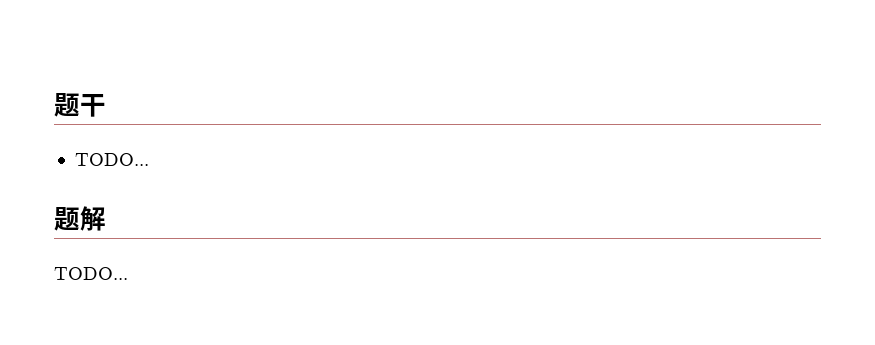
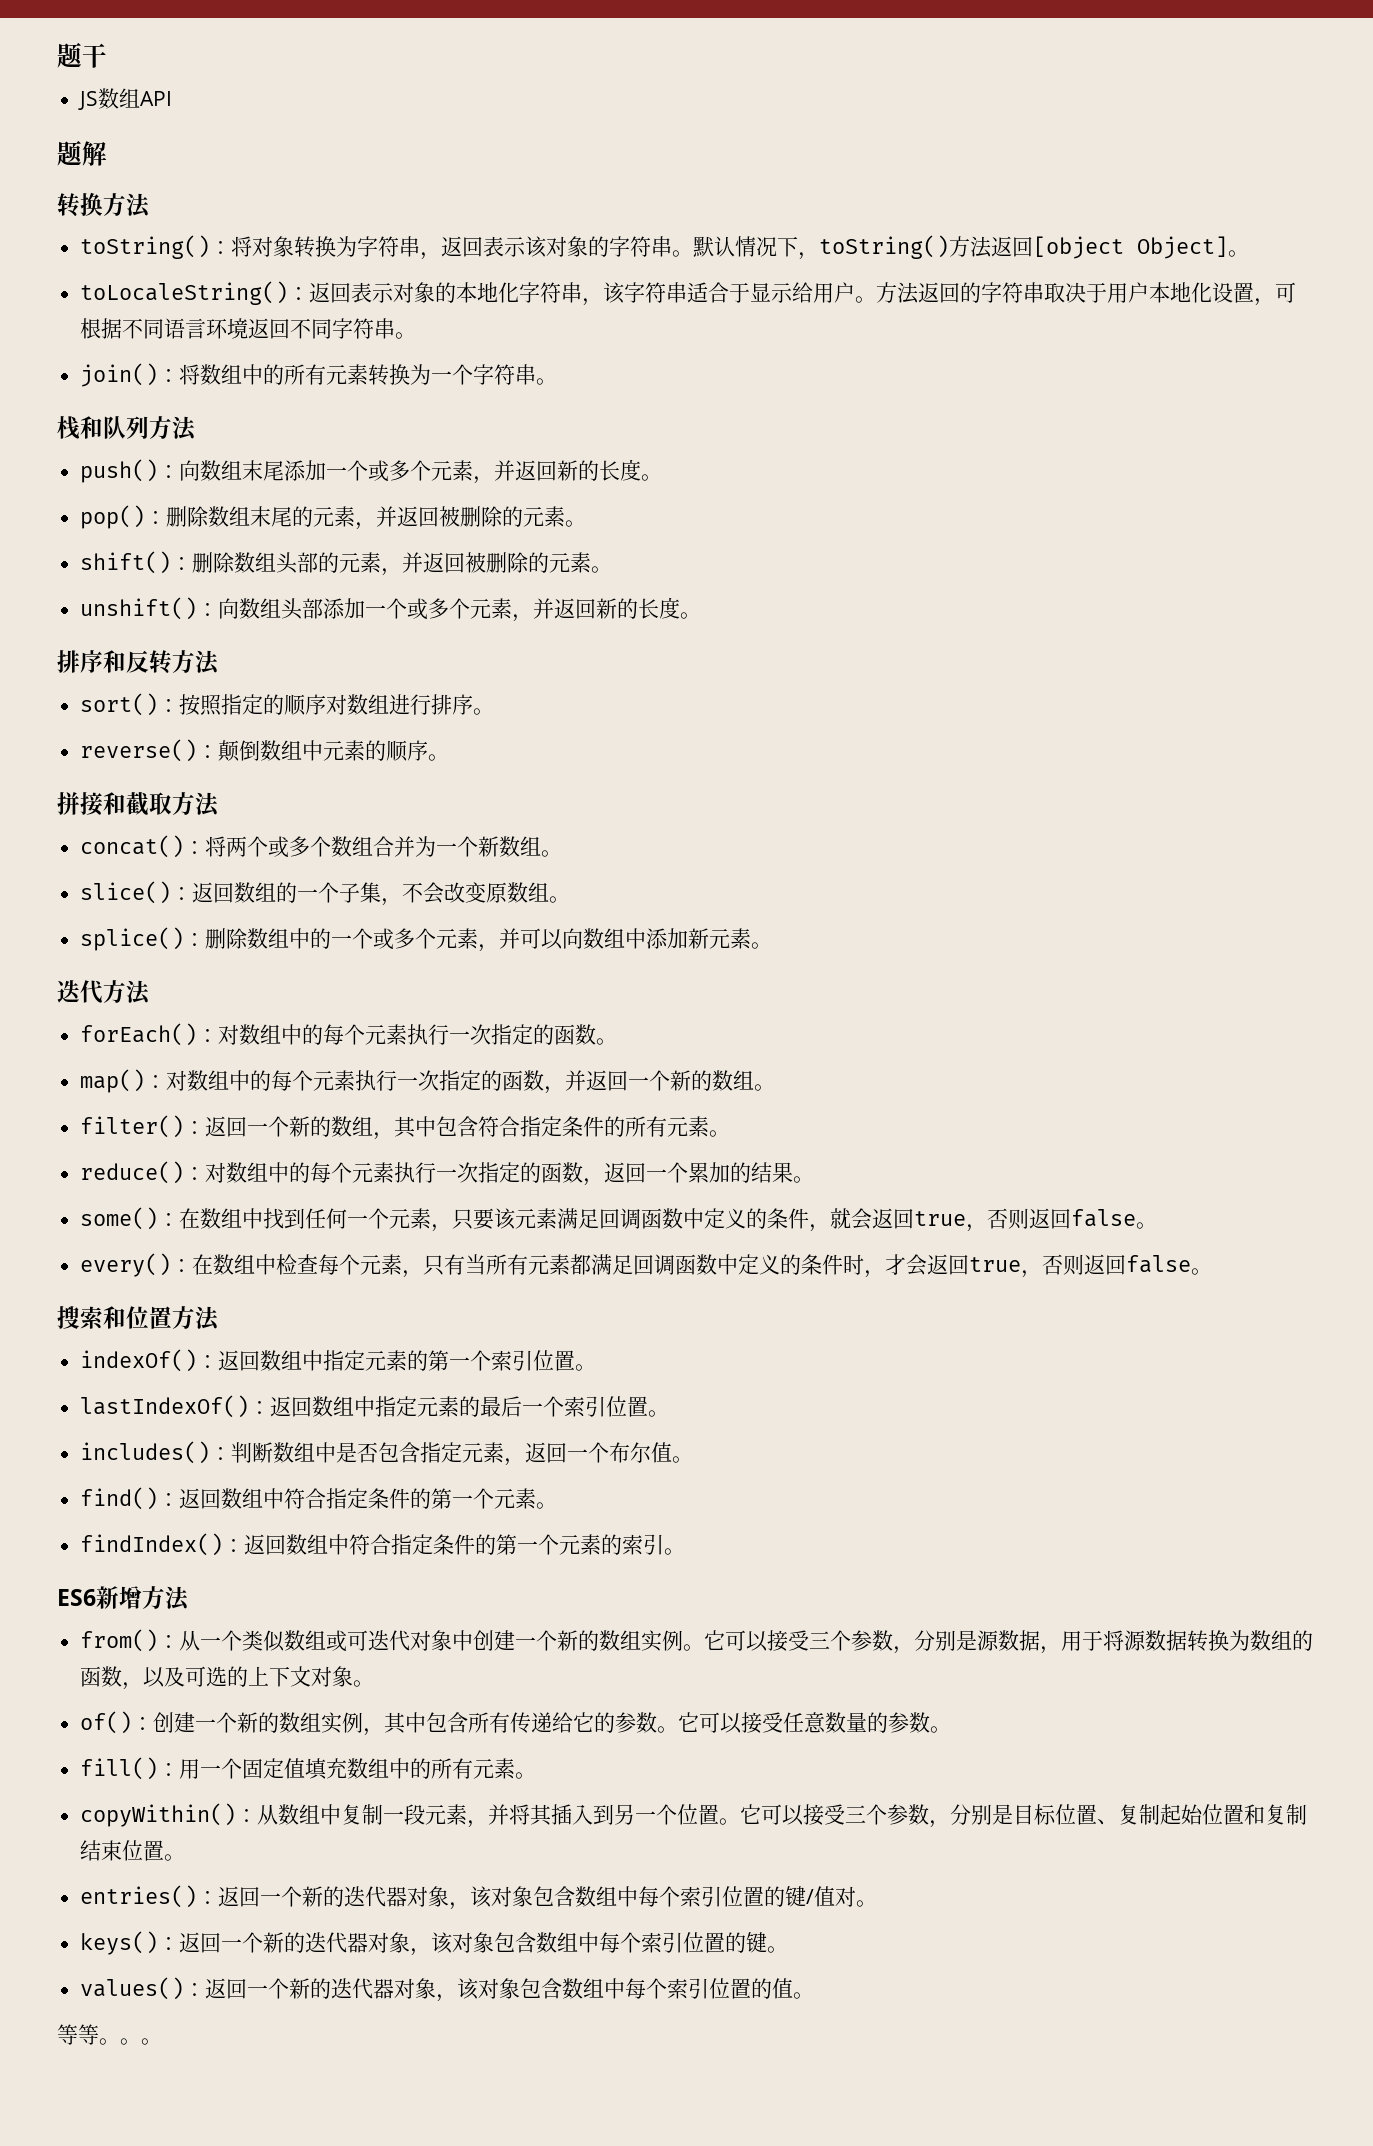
  题干
- TODO...
+ JS数组API
  题解
- TODO...
+ 转换方法
+ toString()：将对象转换为字符串，返回表示该对象的字符串。默认情况下，toString()方法返回[object Object]。
+ toLocaleString()：返回表示对象的本地化字符串，该字符串适合于显示给用户。方法返回的字符串取决于用户本地化设置，可根据不同语言环境返回不同字符串。
+ join()：将数组中的所有元素转换为一个字符串。
+ 栈和队列方法
+ push()：向数组末尾添加一个或多个元素，并返回新的长度。
+ pop()：删除数组末尾的元素，并返回被删除的元素。
+ shift()：删除数组头部的元素，并返回被删除的元素。
+ unshift()：向数组头部添加一个或多个元素，并返回新的长度。
+ 排序和反转方法
+ sort()：按照指定的顺序对数组进行排序。
+ reverse()：颠倒数组中元素的顺序。
+ 拼接和截取方法
+ concat()：将两个或多个数组合并为一个新数组。
+ slice()：返回数组的一个子集，不会改变原数组。
+ splice()：删除数组中的一个或多个元素，并可以向数组中添加新元素。
+ 迭代方法
+ forEach()：对数组中的每个元素执行一次指定的函数。
+ map()：对数组中的每个元素执行一次指定的函数，并返回一个新的数组。
+ filter()：返回一个新的数组，其中包含符合指定条件的所有元素。
+ reduce()：对数组中的每个元素执行一次指定的函数，返回一个累加的结果。
+ some()：在数组中找到任何一个元素，只要该元素满足回调函数中定义的条件，就会返回true，否则返回false。
+ every()：在数组中检查每个元素，只有当所有元素都满足回调函数中定义的条件时，才会返回true，否则返回false。
+ 搜索和位置方法
+ indexOf()：返回数组中指定元素的第一个索引位置。
+ lastIndexOf()：返回数组中指定元素的最后一个索引位置。
+ includes()：判断数组中是否包含指定元素，返回一个布尔值。
+ find()：返回数组中符合指定条件的第一个元素。
+ findIndex()：返回数组中符合指定条件的第一个元素的索引。
+ ES6新增方法
+ from()：从一个类似数组或可迭代对象中创建一个新的数组实例。它可以接受三个参数，分别是源数据，用于将源数据转换为数组的函数，以及可选的上下文对象。
+ of()：创建一个新的数组实例，其中包含所有传递给它的参数。它可以接受任意数量的参数。
+ fill()：用一个固定值填充数组中的所有元素。
+ copyWithin()：从数组中复制一段元素，并将其插入到另一个位置。它可以接受三个参数，分别是目标位置、复制起始位置和复制结束位置。
+ entries()：返回一个新的迭代器对象，该对象包含数组中每个索引位置的键/值对。
+ keys()：返回一个新的迭代器对象，该对象包含数组中每个索引位置的键。
+ values()：返回一个新的迭代器对象，该对象包含数组中每个索引位置的值。
+ 等等。。。

